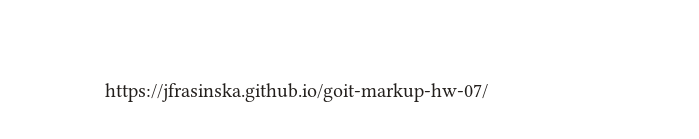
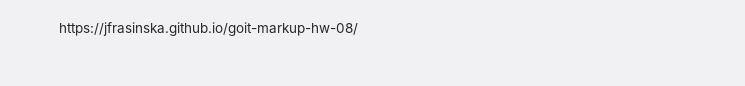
- https://jfrasinska.github.io/goit-markup-hw-07/
+ https://jfrasinska.github.io/goit-markup-hw-08/

